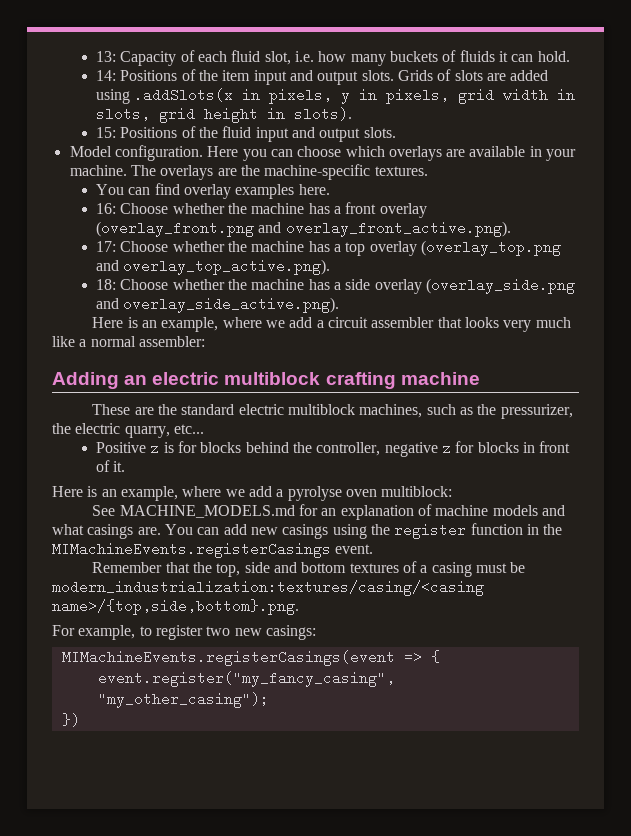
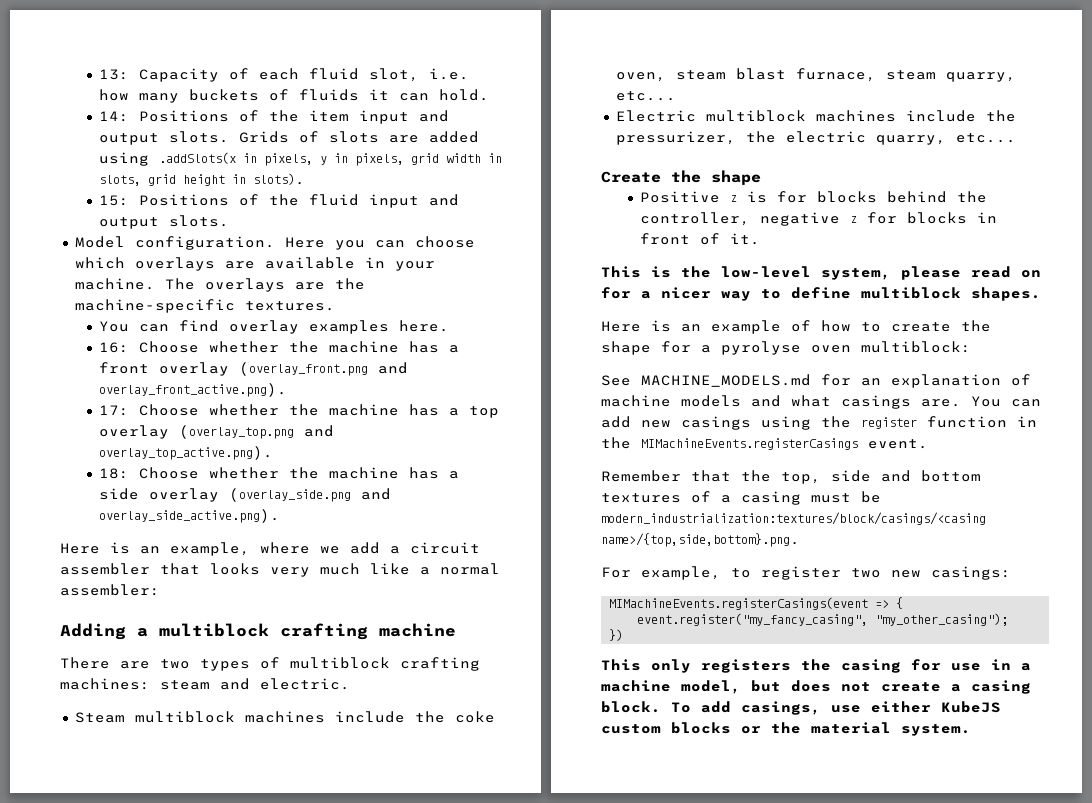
- Adding an electric multiblock crafting machine
+ Adding a multiblock crafting machine
- These are the standard electric multiblock machines, such as the pressurizer, the electric quarry, etc...
+ There are two types of multiblock crafting machines: steam and electric.
+ Steam multiblock machines include the coke oven, steam blast furnace, steam quarry, etc...
+ Electric multiblock machines include the pressurizer, the electric quarry, etc...
+ Create the shape
- Here is an example, where we add a pyrolyse oven multiblock:
+ This is the low-level system, please read on for a nicer way to define multiblock shapes.
+ Here is an example of how to create the shape for a pyrolyse oven multiblock:
- Remember that the top, side and bottom textures of a casing must be modern_industrialization:textures/casing/<casing name>/{top,side,bottom}.png.
+ Remember that the top, side and bottom textures of a casing must be modern_industrialization:textures/block/casings/<casing name>/{top,side,bottom}.png.
+ This only registers the casing for use in a machine model, but does not create a casing block. To add casings, use either KubeJS custom blocks or the material system.

